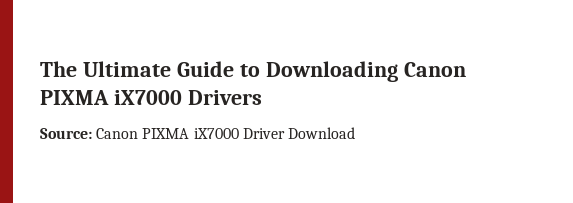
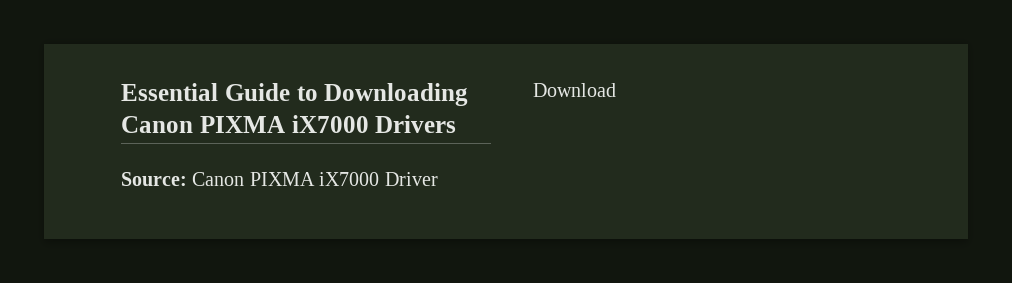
- The Ultimate Guide to Downloading Canon PIXMA iX7000 Drivers
+ Essential Guide to Downloading Canon PIXMA iX7000 Drivers

